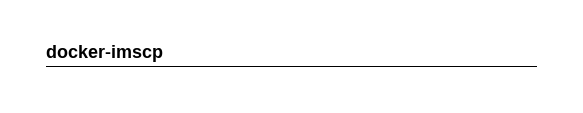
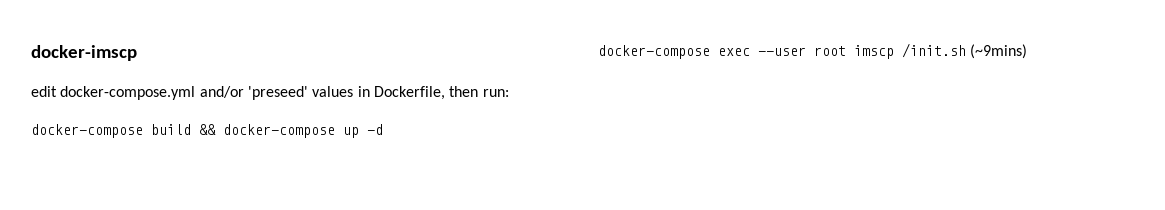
+ edit docker-compose.yml and/or 'preseed' values in Dockerfile, then run:
+ docker-compose build && docker-compose up -d
+ docker-compose exec --user root imscp /init.sh (~9mins)

